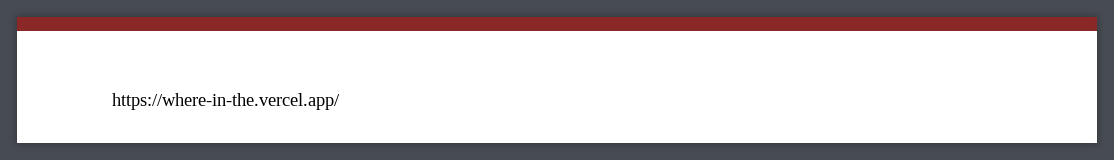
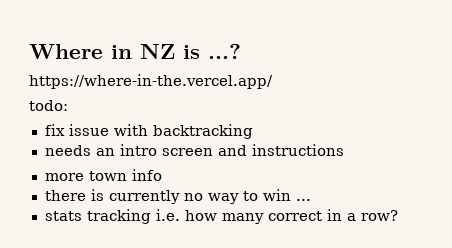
+ Where in NZ is ...?
  https://where-in-the.vercel.app/
+ todo:
+ fix issue with backtracking
+ needs an intro screen and instructions
+ more town info
+ there is currently no way to win ...
+ stats tracking i.e. how many correct in a row?

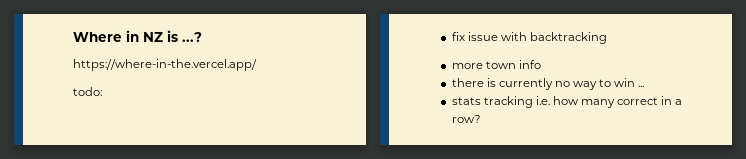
- needs an intro screen and instructions

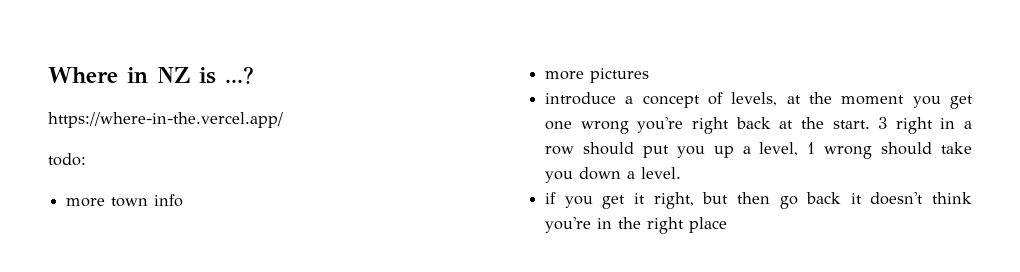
- fix issue with backtracking
- there is currently no way to win ...
- stats tracking i.e. how many correct in a row?
+ more pictures
+ introduce a concept of levels, at the moment you get one wrong you're right back at the start. 3 right in a row should put you up a level, 1 wrong should take you down a level.
+ if you get it right, but then go back it doesn't think you're in the right place

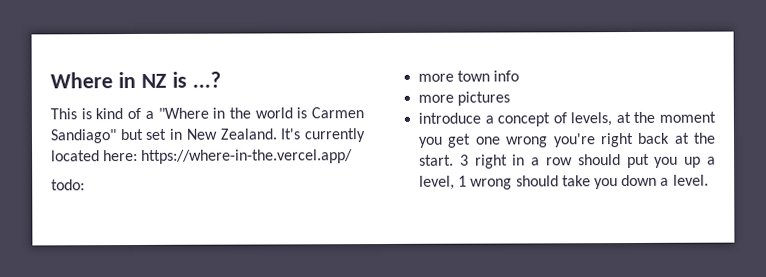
- https://where-in-the.vercel.app/
+ This is kind of a "Where in the world is Carmen Sandiago" but set in New Zealand. It's currently located here: https://where-in-the.vercel.app/
- if you get it right, but then go back it doesn't think you're in the right place

